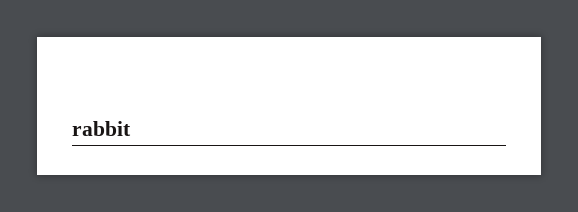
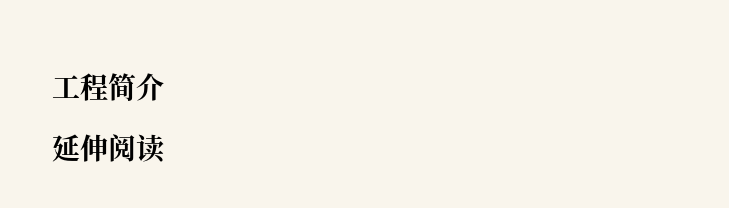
- rabbit
+ 工程简介
+ 延伸阅读

